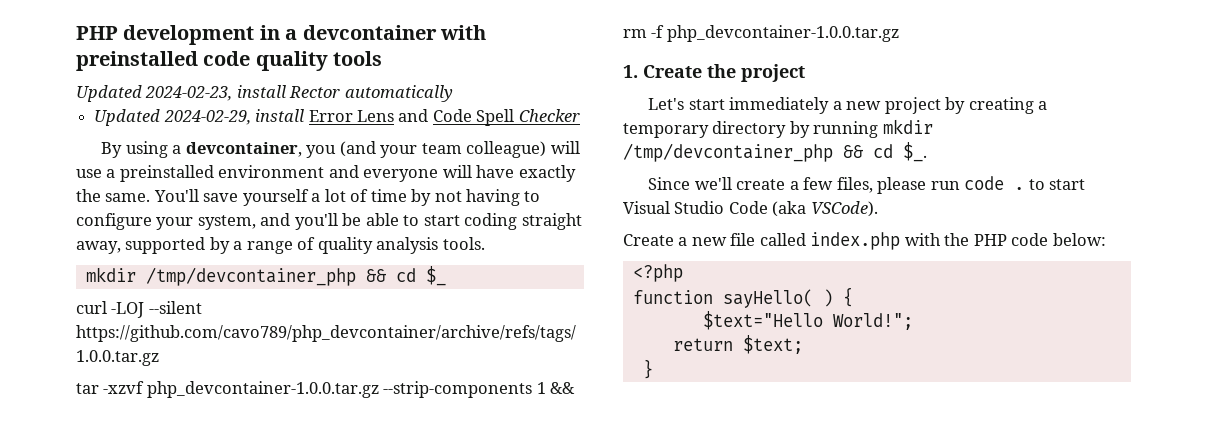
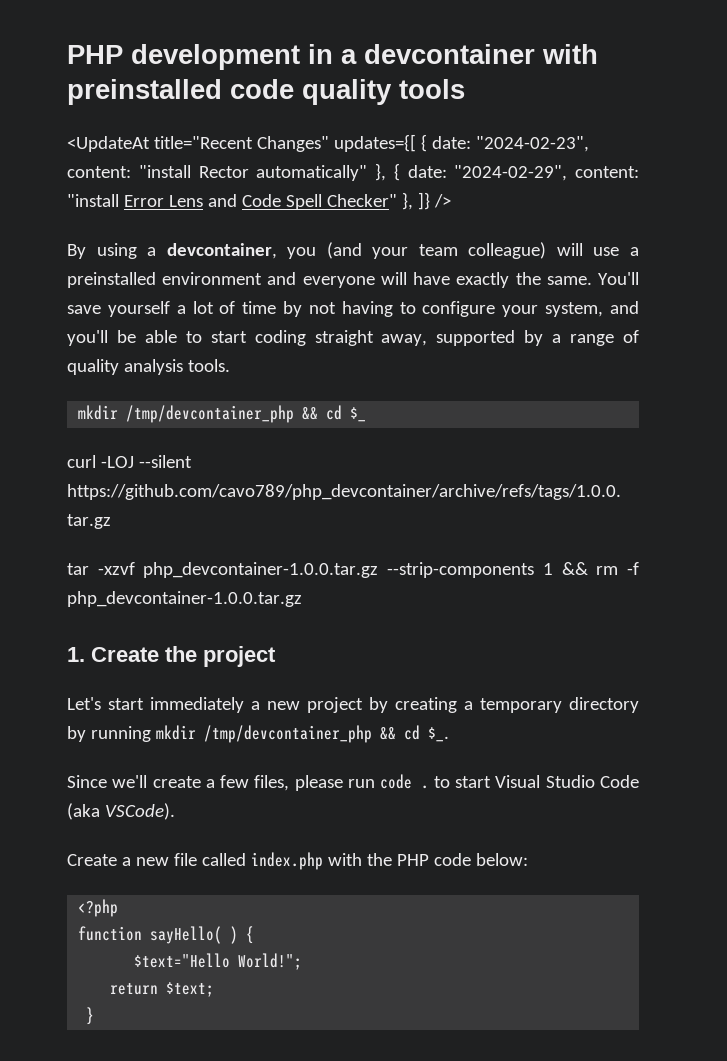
- Updated 2024-02-23, install Rector automatically
- Updated 2024-02-29, install Error Lens and Code Spell Checker
+ <UpdateAt title="Recent Changes" updates={[ { date: "2024-02-23", content: "install Rector automatically" }, { date: "2024-02-29", content: "install Error Lens and Code Spell Checker" }, ]} />

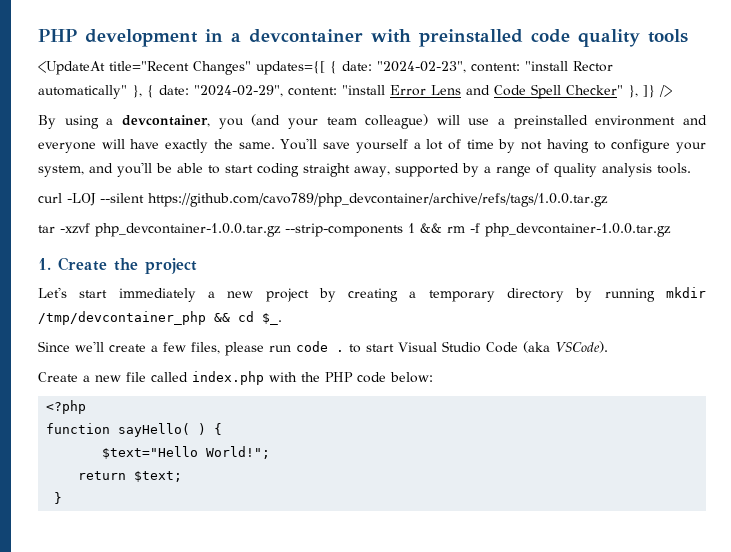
- mkdir /tmp/devcontainer_php && cd $_

